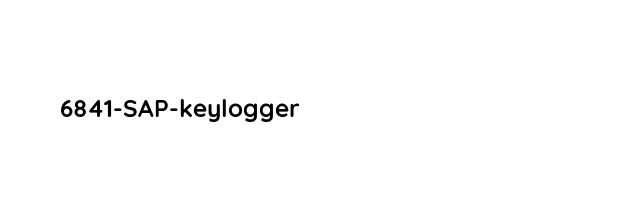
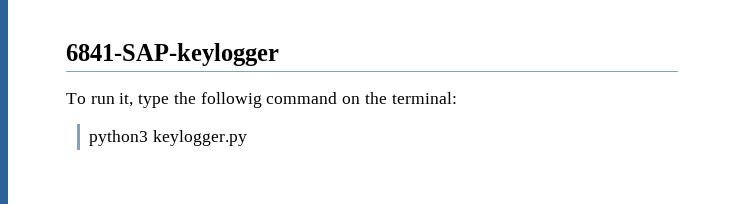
+ To run it, type the followig command on the terminal:
+ python3 keylogger.py

